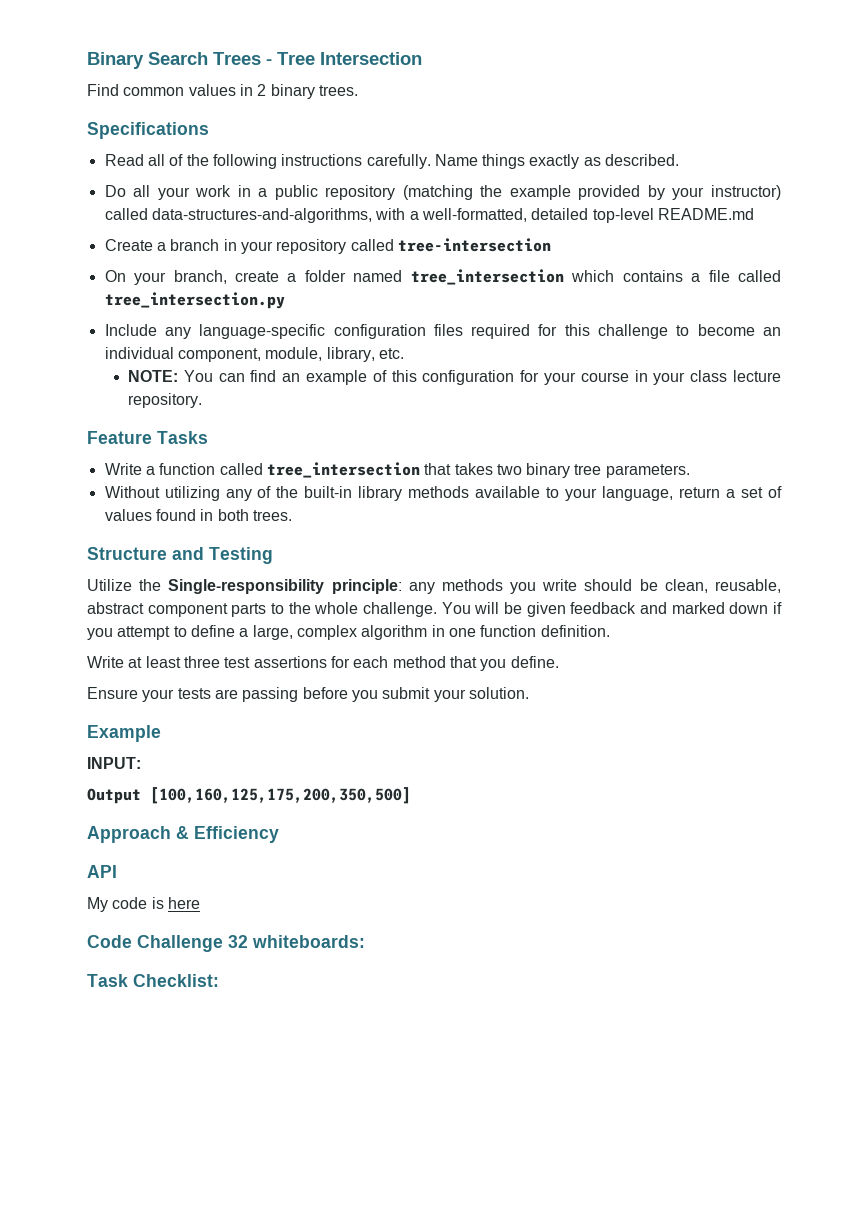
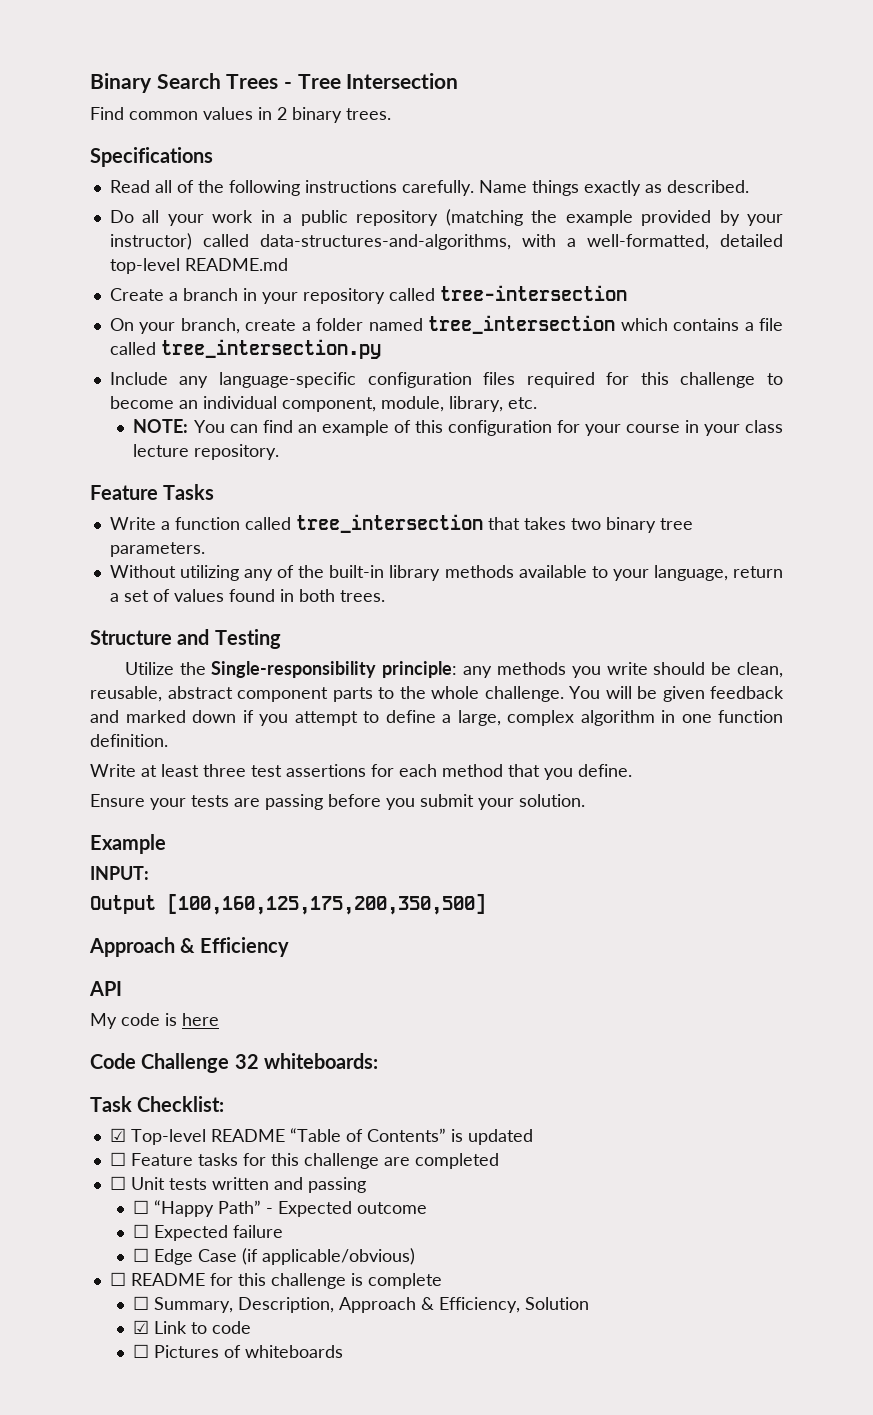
+ ☑ Top-level README “Table of Contents” is updated
+ ☐ Feature tasks for this challenge are completed
+ ☐ Unit tests written and passing
+ ☐ “Happy Path” - Expected outcome
+ ☐ Expected failure
+ ☐ Edge Case (if applicable/obvious)
+ ☐ README for this challenge is complete
+ ☐ Summary, Description, Approach & Efficiency, Solution
+ ☑ Link to code
+ ☐ Pictures of whiteboards

